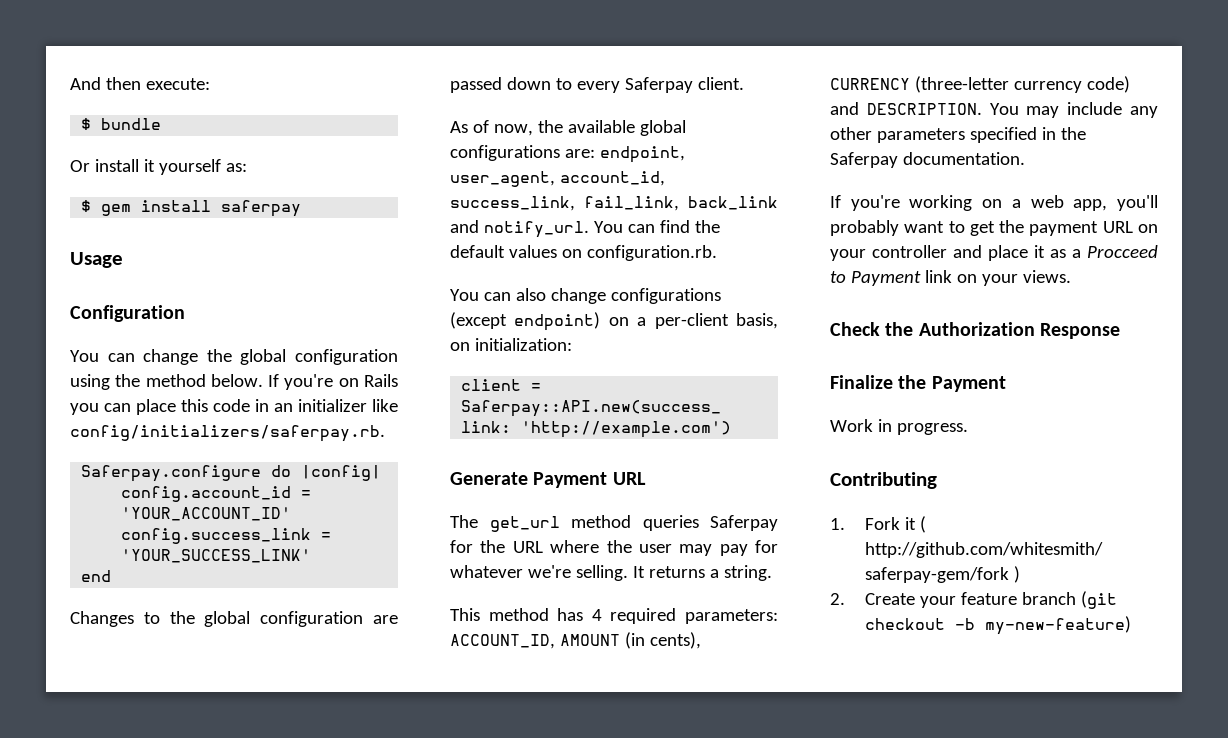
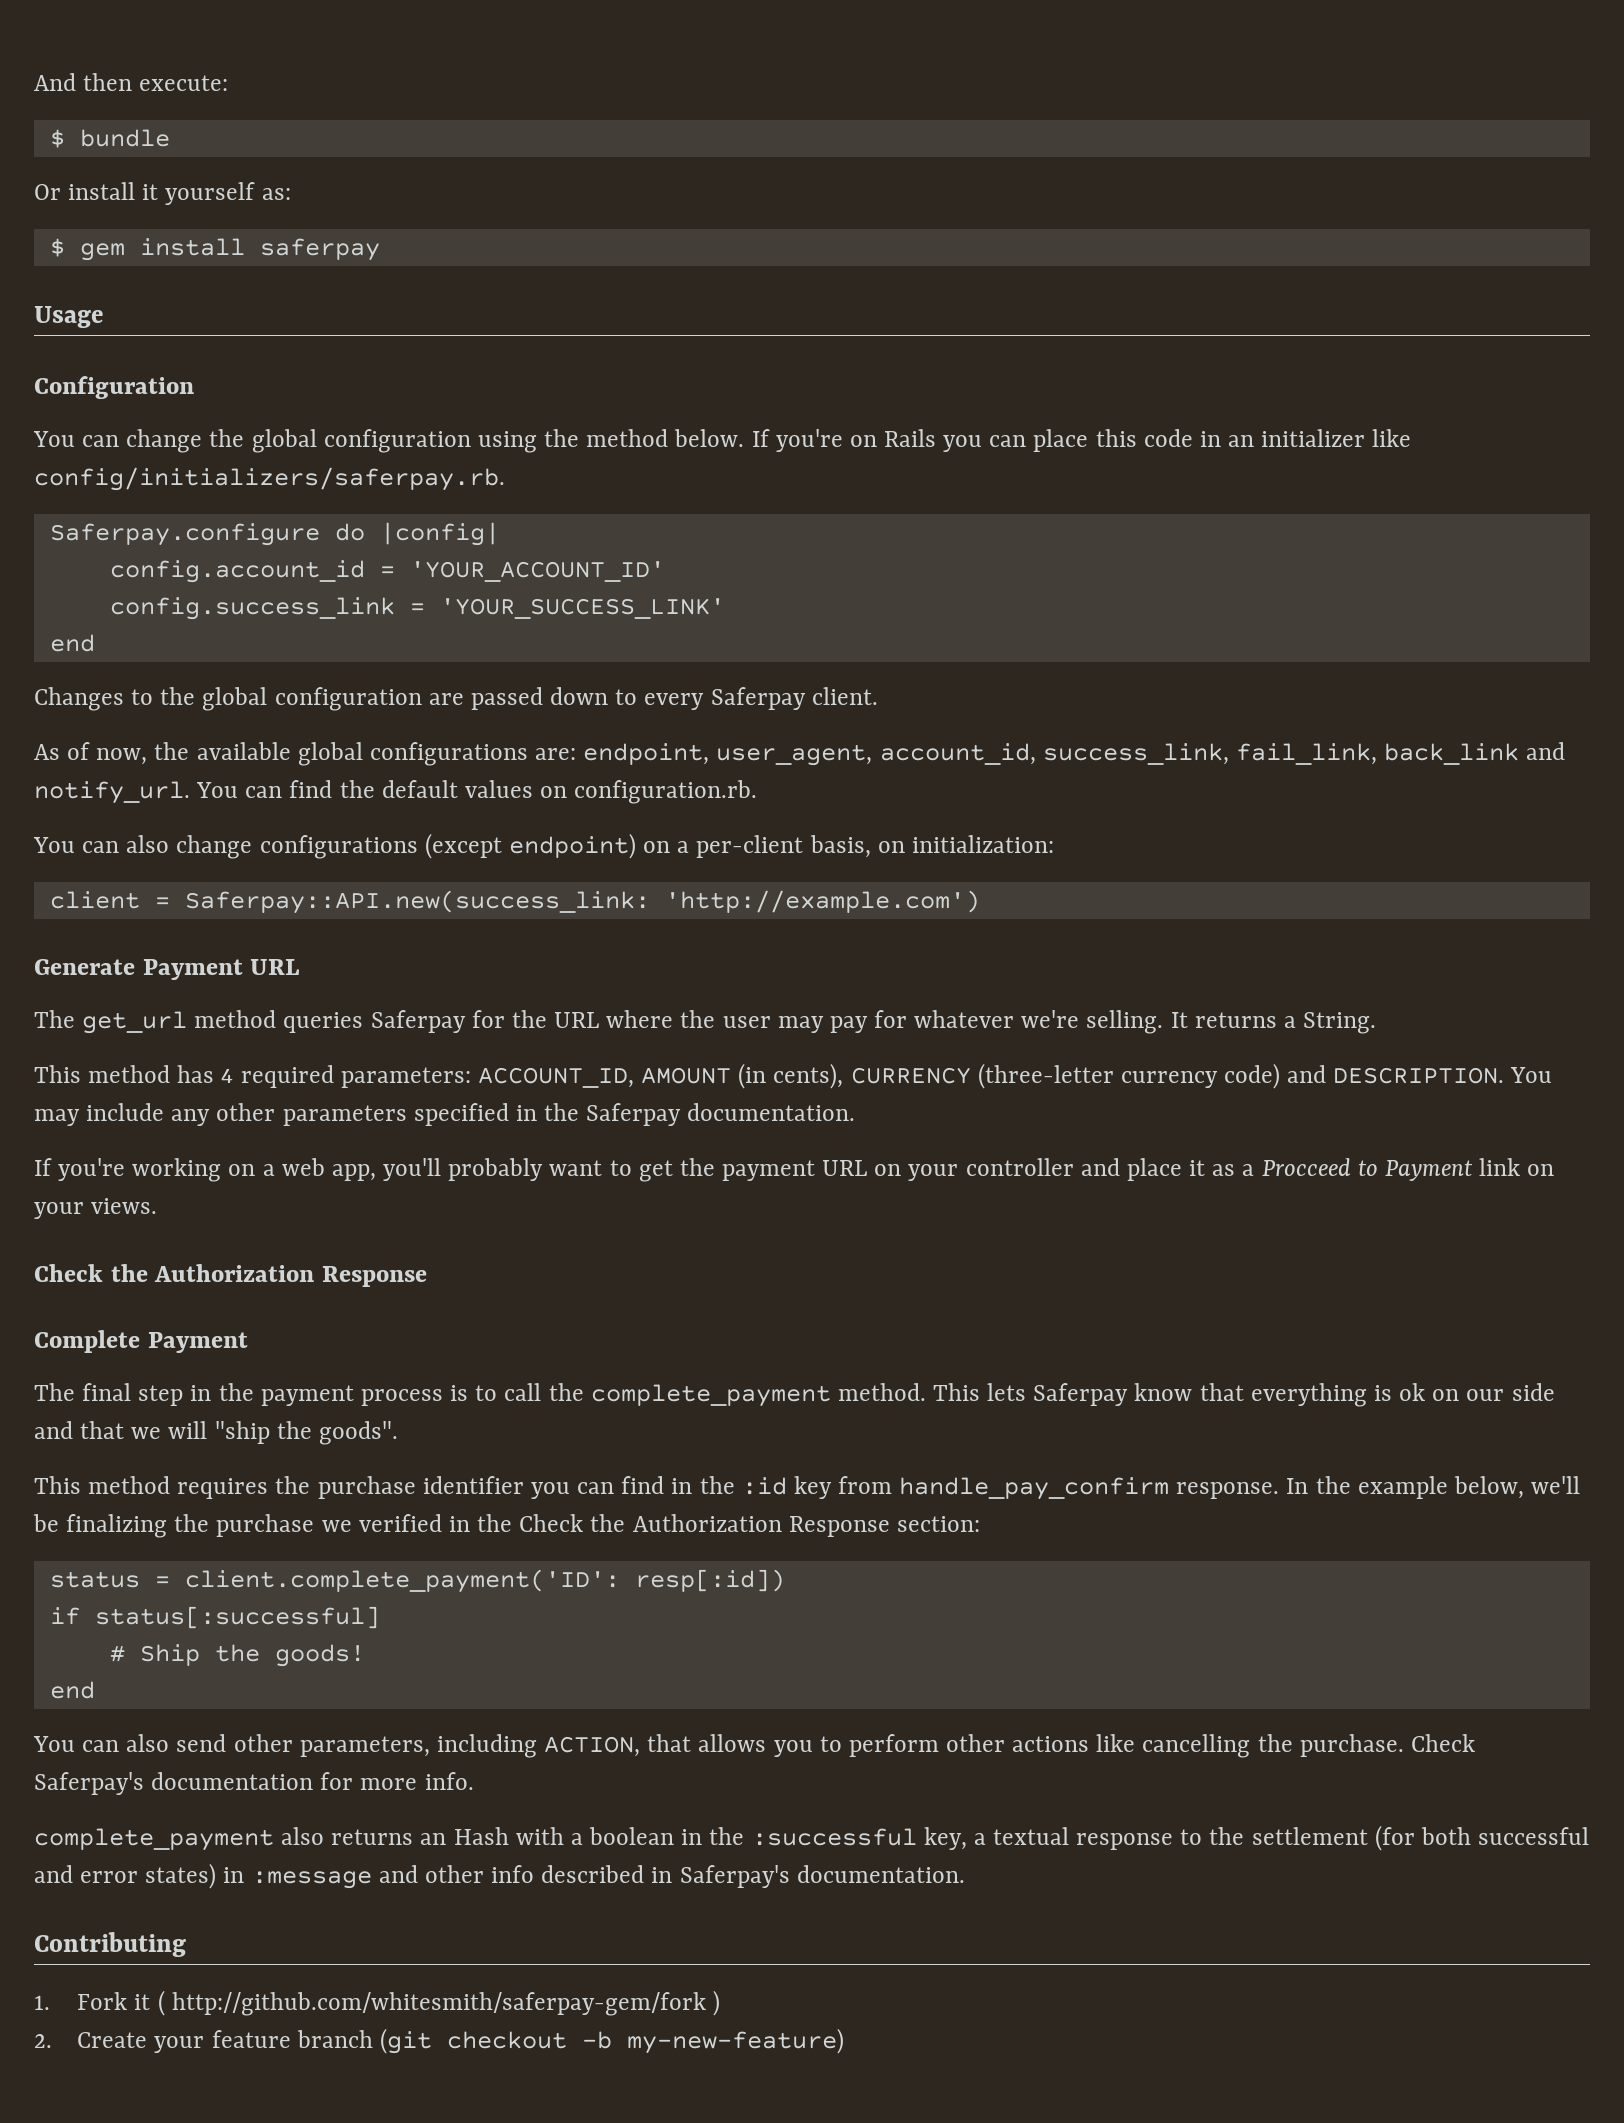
- It returns a string.
+ It returns a String.
- Finalize the Payment
+ Complete Payment
- Work in progress.
+ The final step in the payment process is to call the complete_payment method. This lets Saferpay know that everything is ok on our side and that we will "ship the goods".
+ This method requires the purchase identifier you can find in the :id key from handle_pay_confirm response. In the example below, we'll be finalizing the purchase we verified in the Check the Authorization Response section:
+ status = client.complete_payment('ID': resp[:id])
+ if status[:successful]
+ # Ship the goods!
+ end
+ You can also send other parameters, including ACTION, that allows you to perform other actions like cancelling the purchase. Check Saferpay's documentation for more info.
+ complete_payment also returns an Hash with a boolean in the :successful key, a textual response to the settlement (for both successful and error states) in :message and other info described in Saferpay's documentation.

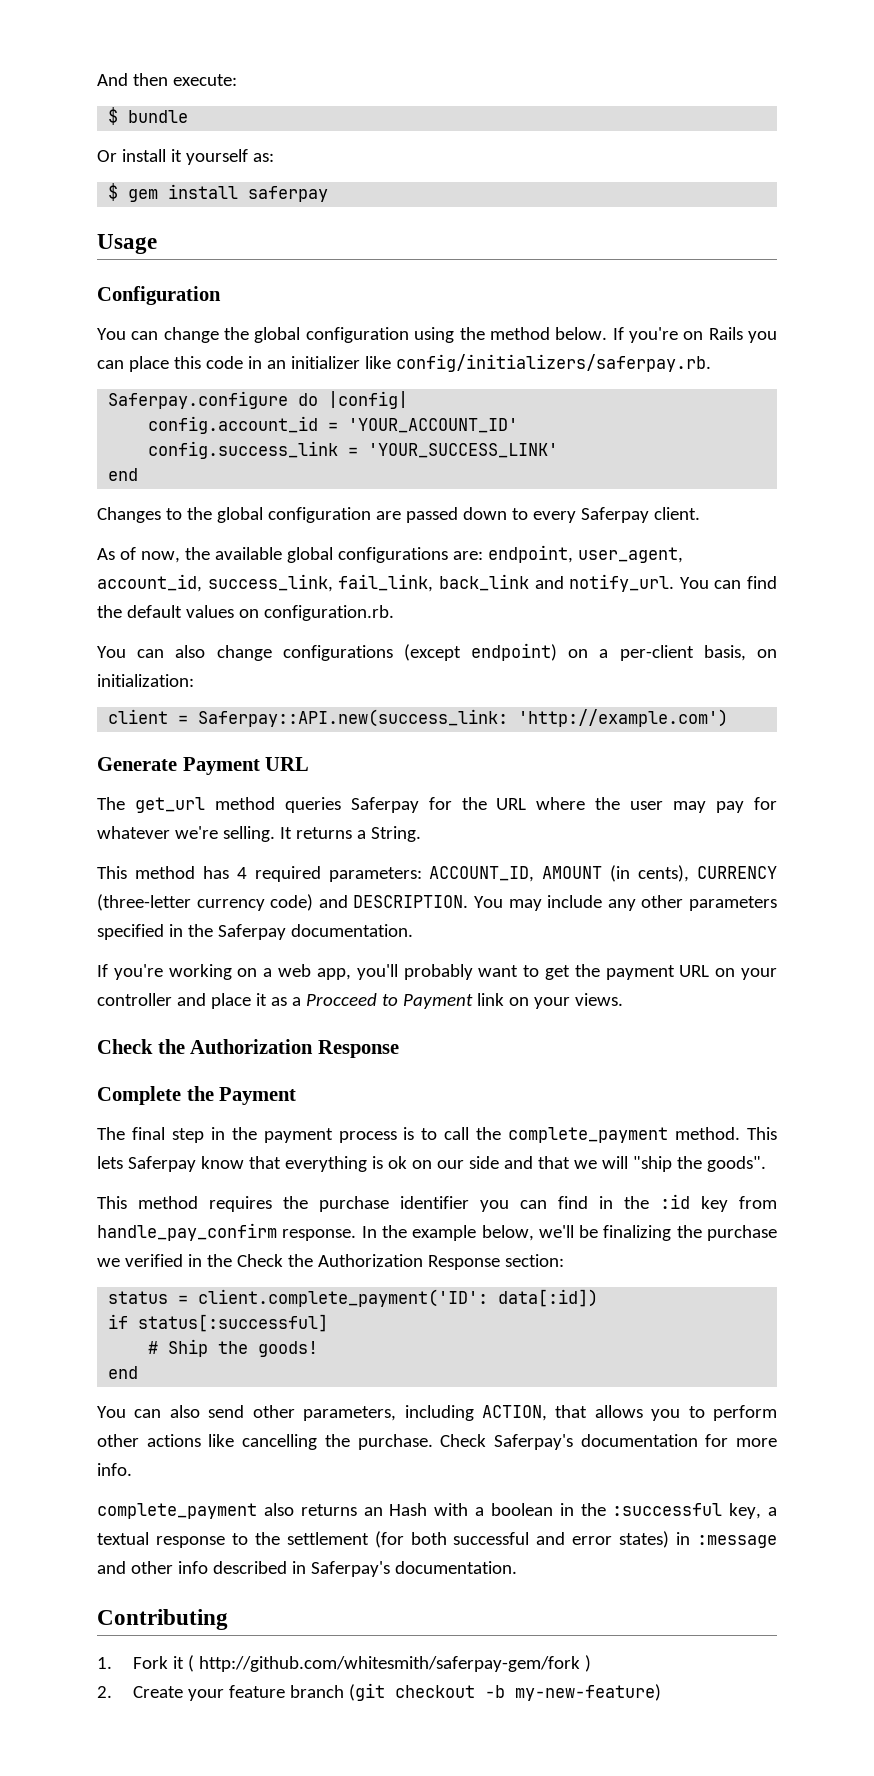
- Complete Payment
+ Complete the Payment
- status = client.complete_payment('ID': resp[:id])
+ status = client.complete_payment('ID': data[:id])

